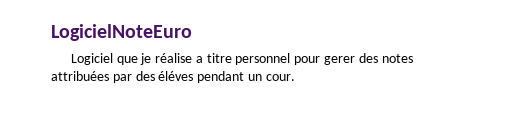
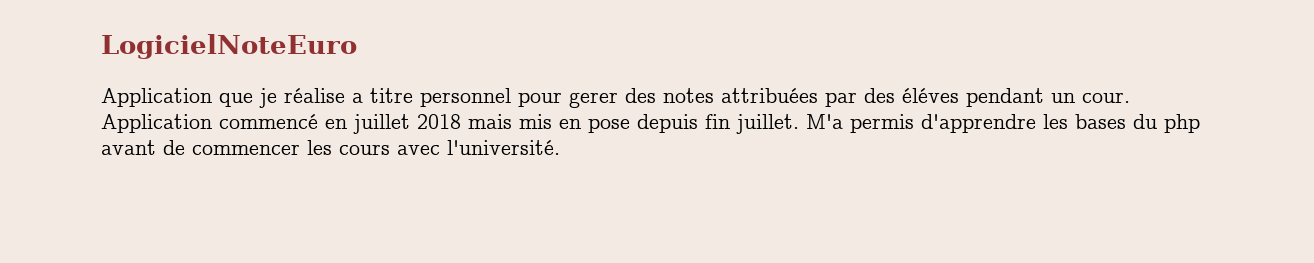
- Logiciel que je réalise a titre personnel pour gerer des notes attribuées par des éléves pendant un cour.
+ Application que je réalise a titre personnel pour gerer des notes attribuées par des éléves pendant un cour.
+ Application commencé en juillet 2018 mais mis en pose depuis fin juillet. M'a permis d'apprendre les bases du php avant de commencer les cours avec l'université.

